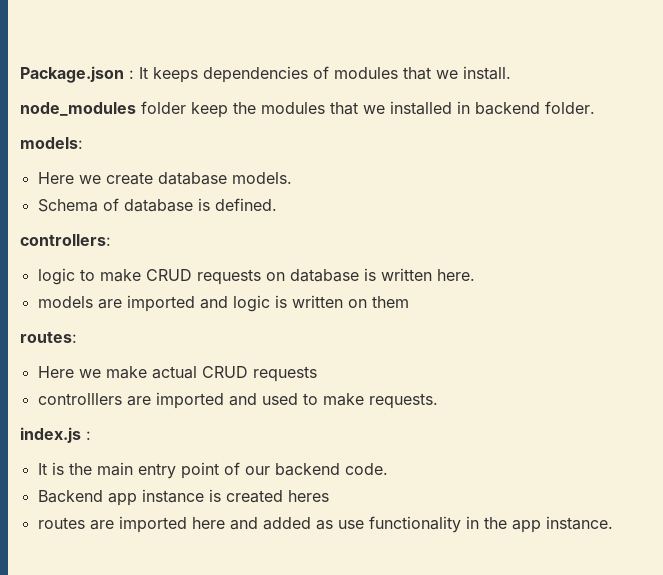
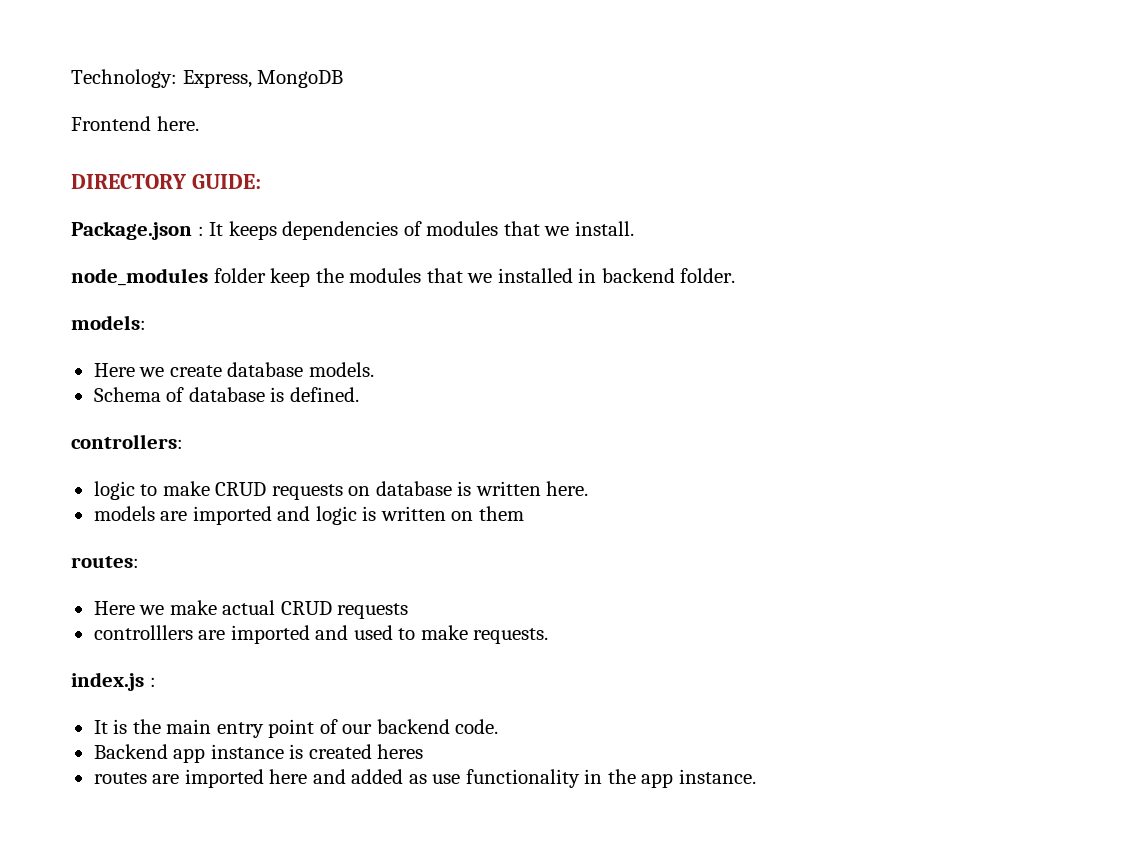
+ Technology: Express, MongoDB
+ Frontend here.
+ DIRECTORY GUIDE:

